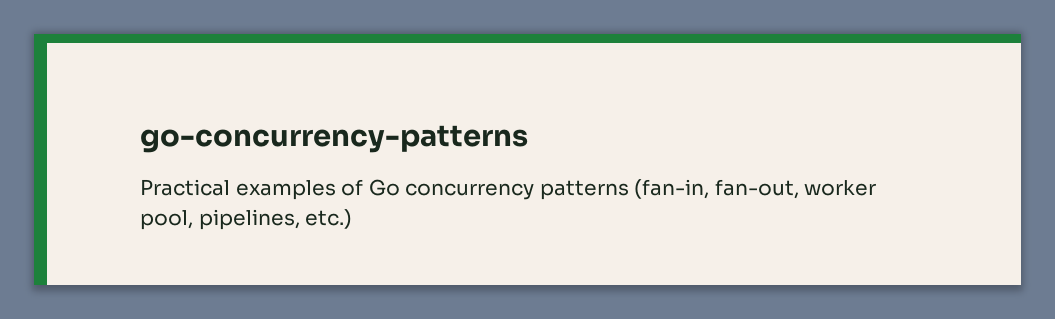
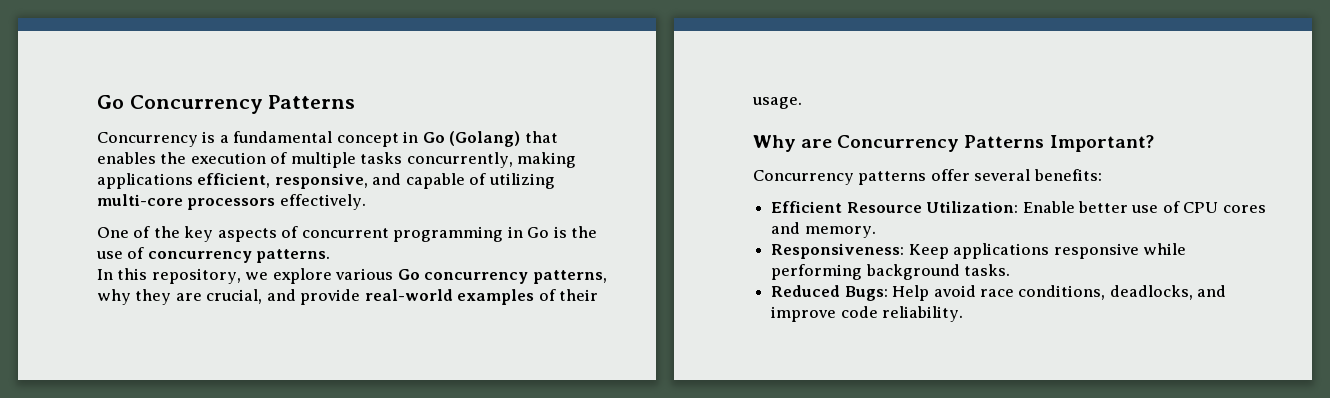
- go-concurrency-patterns
- Practical examples of Go concurrency patterns (fan-in, fan-out, worker pool, pipelines, etc.)
+ Go Concurrency Patterns
+ Concurrency is a fundamental concept in Go (Golang) that enables the execution of multiple tasks concurrently, making applications efficient, responsive, and capable of utilizing multi-core processors effectively.
+ One of the key aspects of concurrent programming in Go is the use of concurrency patterns.
+ In this repository, we explore various Go concurrency patterns, why they are crucial, and provide real-world examples of their usage.
+ Why are Concurrency Patterns Important?
+ Concurrency patterns offer several benefits:
+ Efficient Resource Utilization: Enable better use of CPU cores and memory.
+ Responsiveness: Keep applications responsive while performing background tasks.
+ Reduced Bugs: Help avoid race conditions, deadlocks, and improve code reliability.

